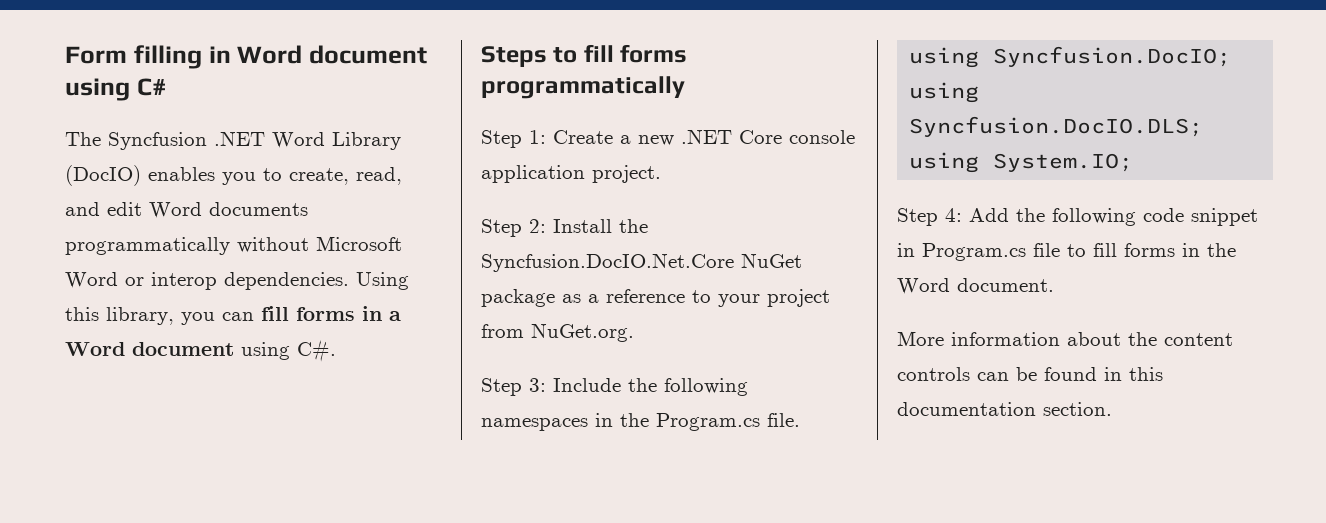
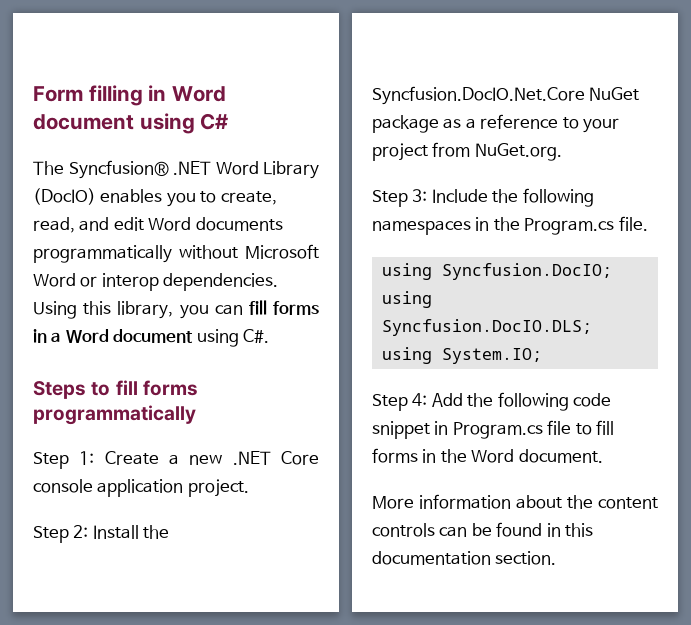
- The Syncfusion .NET Word Library (DocIO) enables you to create, read, and edit Word documents programmatically without Microsoft Word or interop dependencies.
+ The Syncfusion® .NET Word Library (DocIO) enables you to create, read, and edit Word documents programmatically without Microsoft Word or interop dependencies.

